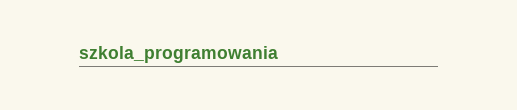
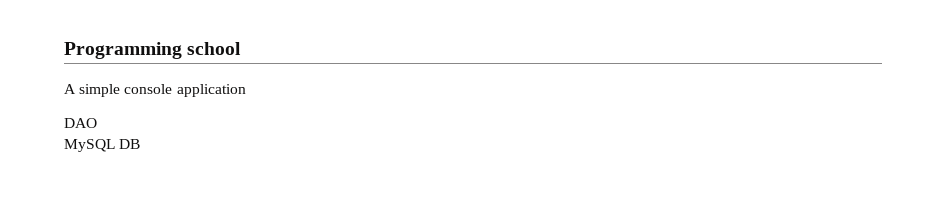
- szkola_programowania
+ Programming school
+ A simple console application
+ DAO
+ MySQL DB

